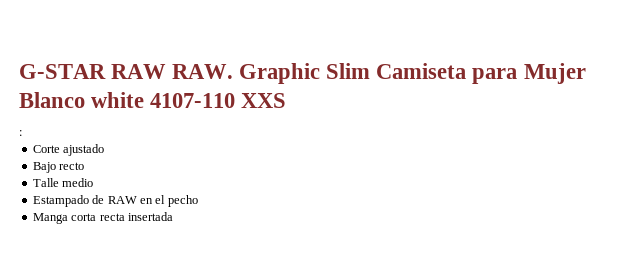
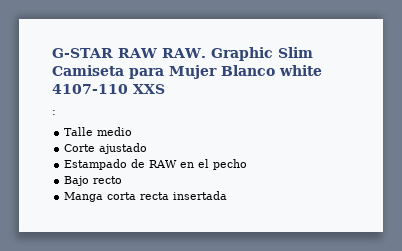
+ Talle medio
- Bajo recto
- Talle medio
+ Bajo recto

